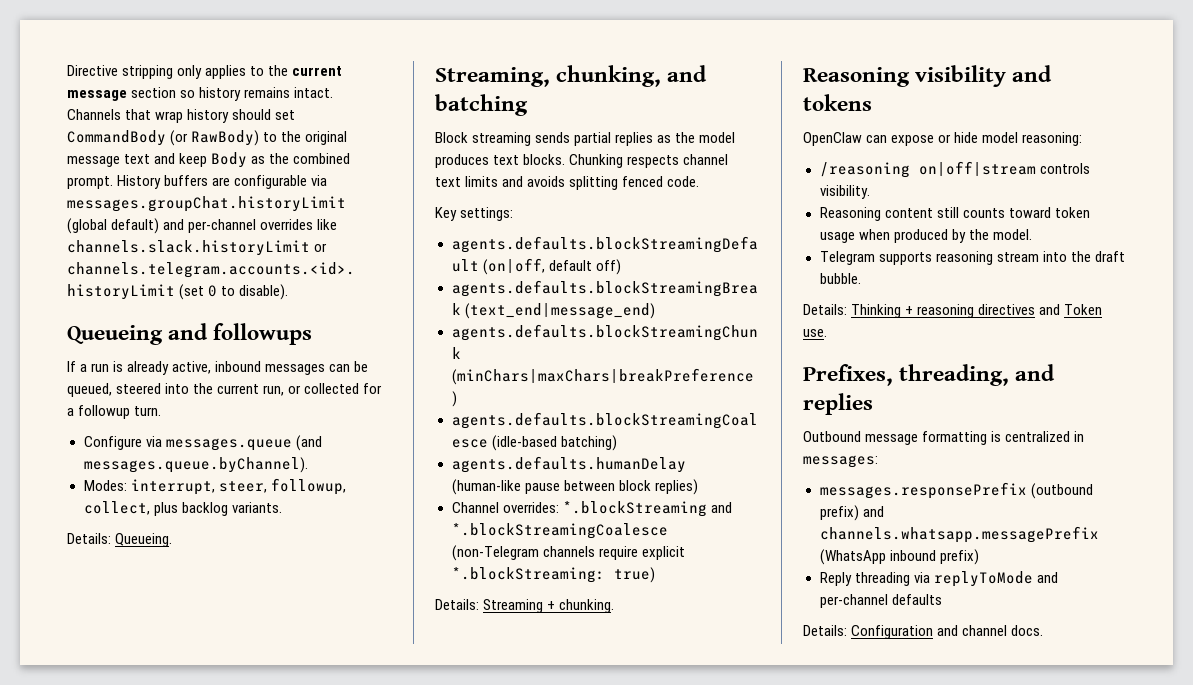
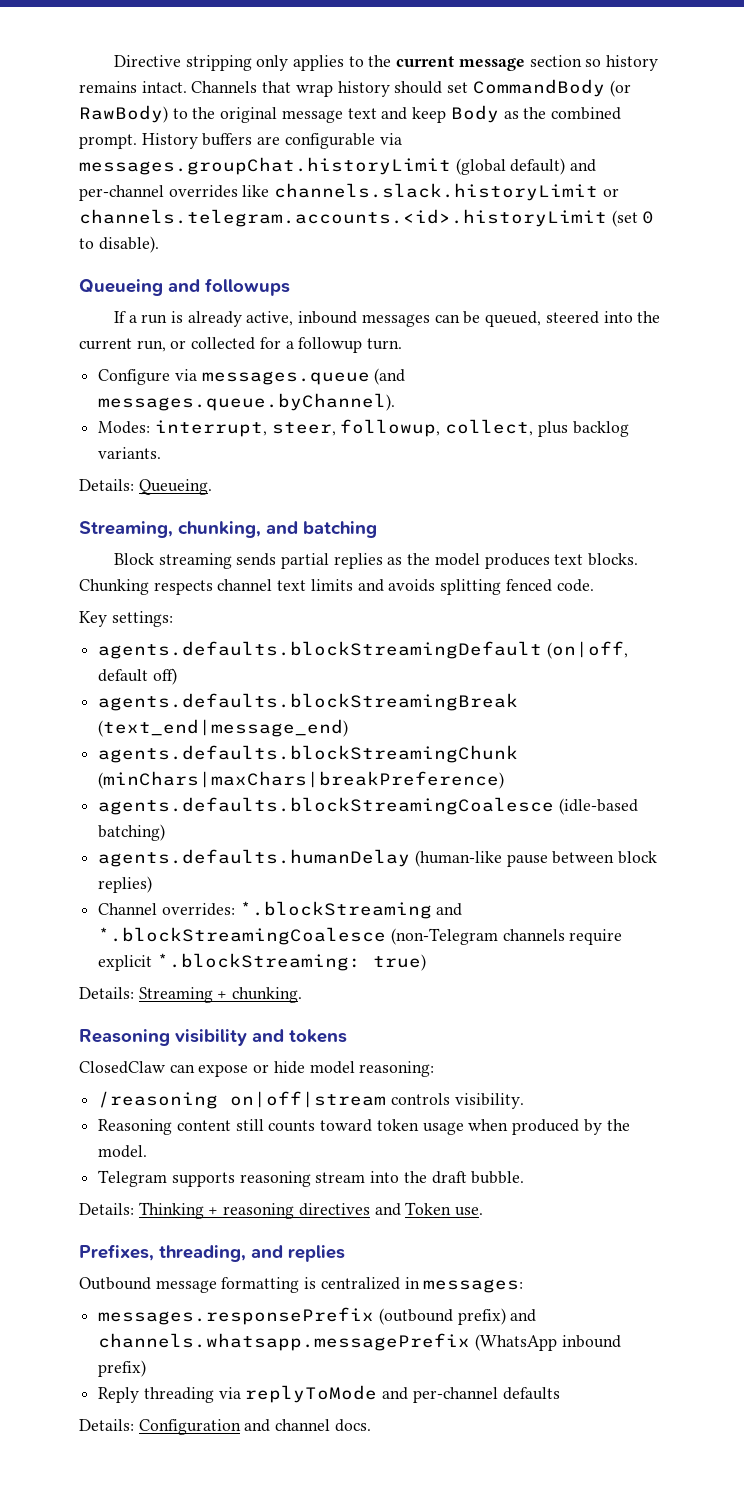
- OpenClaw can expose or hide model reasoning:
+ ClosedClaw can expose or hide model reasoning:

